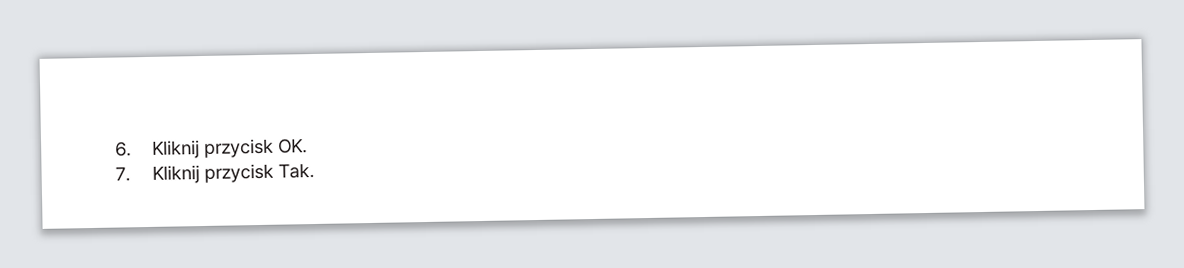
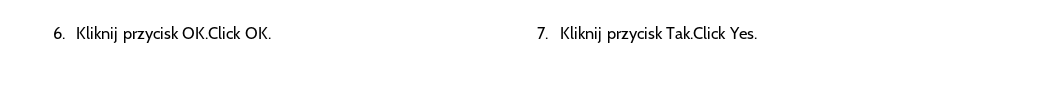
- 6. Kliknij przycisk OK.
+ 6. Kliknij przycisk OK.Click OK.
- 7. Kliknij przycisk Tak.
+ 7. Kliknij przycisk Tak.Click Yes.

